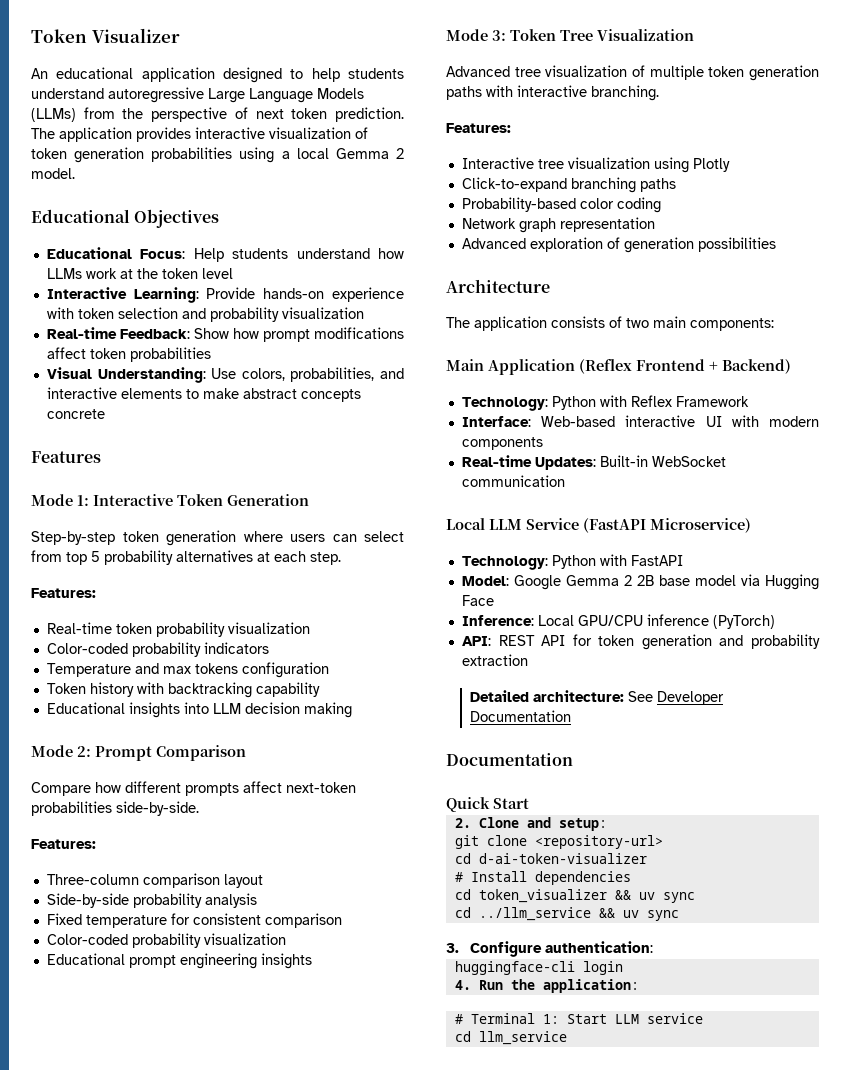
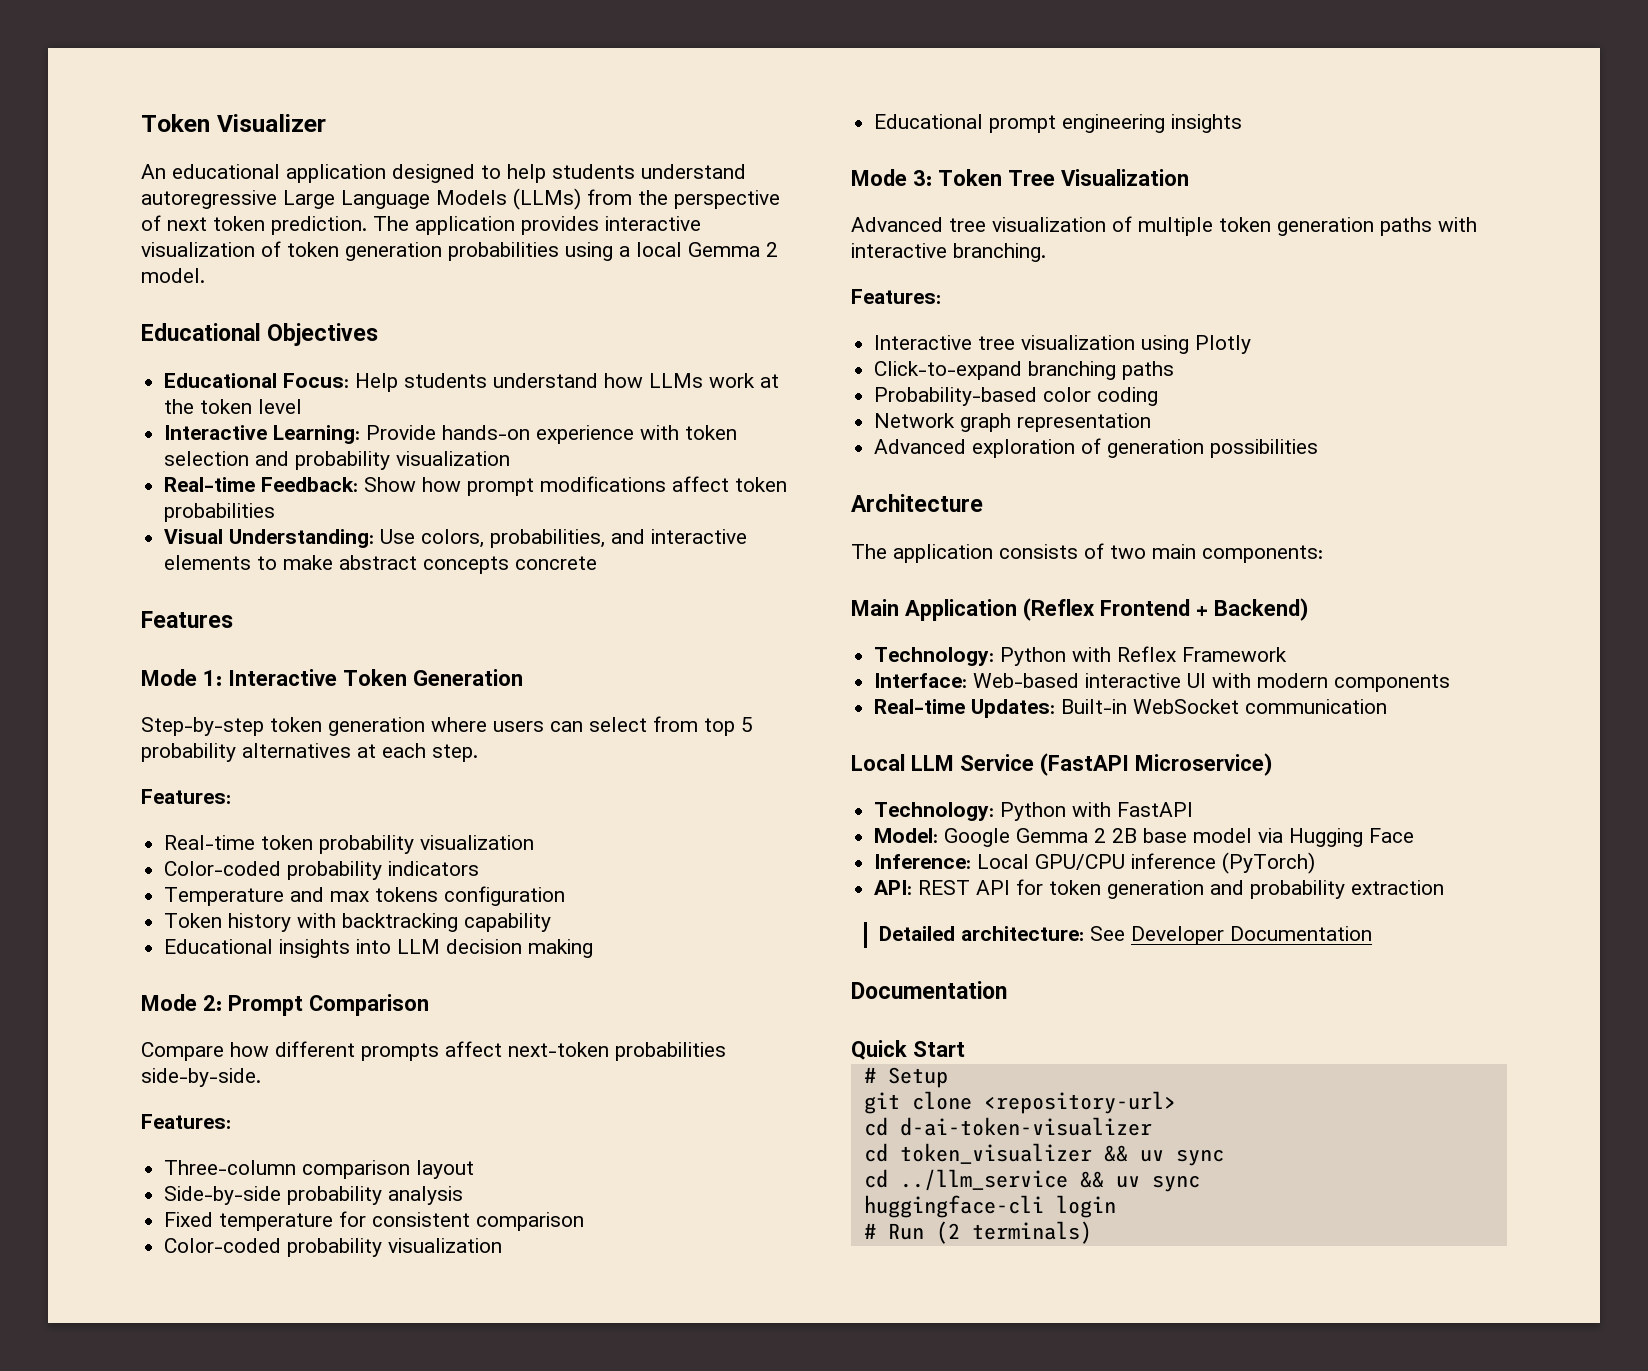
- 2. Clone and setup:
+ # Setup
- # Install dependencies
- 3. Configure authentication:
- 4. Run the application:
- # Terminal 1: Start LLM service
- cd llm_service
+ # Run (2 terminals)

